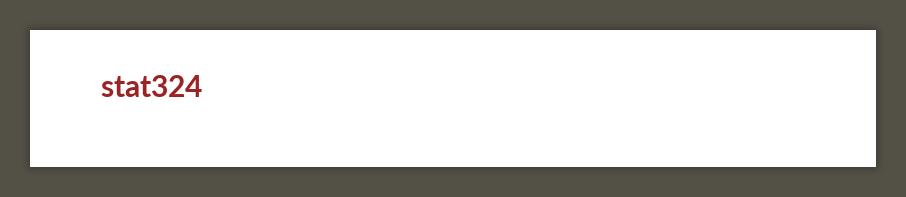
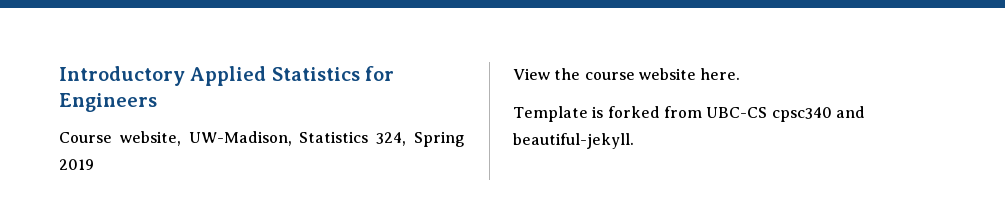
- stat324
+ Introductory Applied Statistics for Engineers
+ Course website, UW-Madison, Statistics 324, Spring 2019
+ View the course website here.
+ Template is forked from UBC-CS cpsc340 and beautiful-jekyll.

